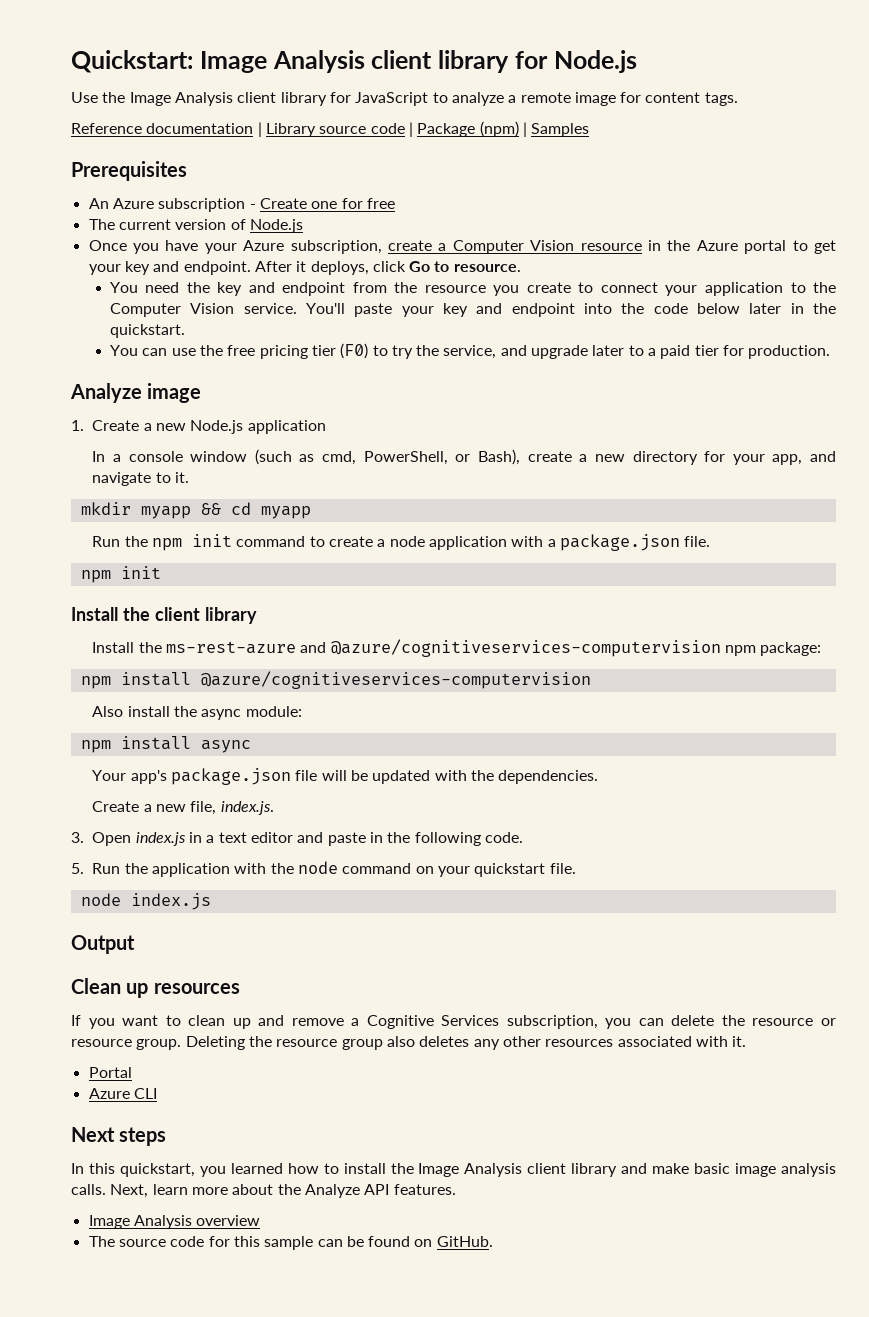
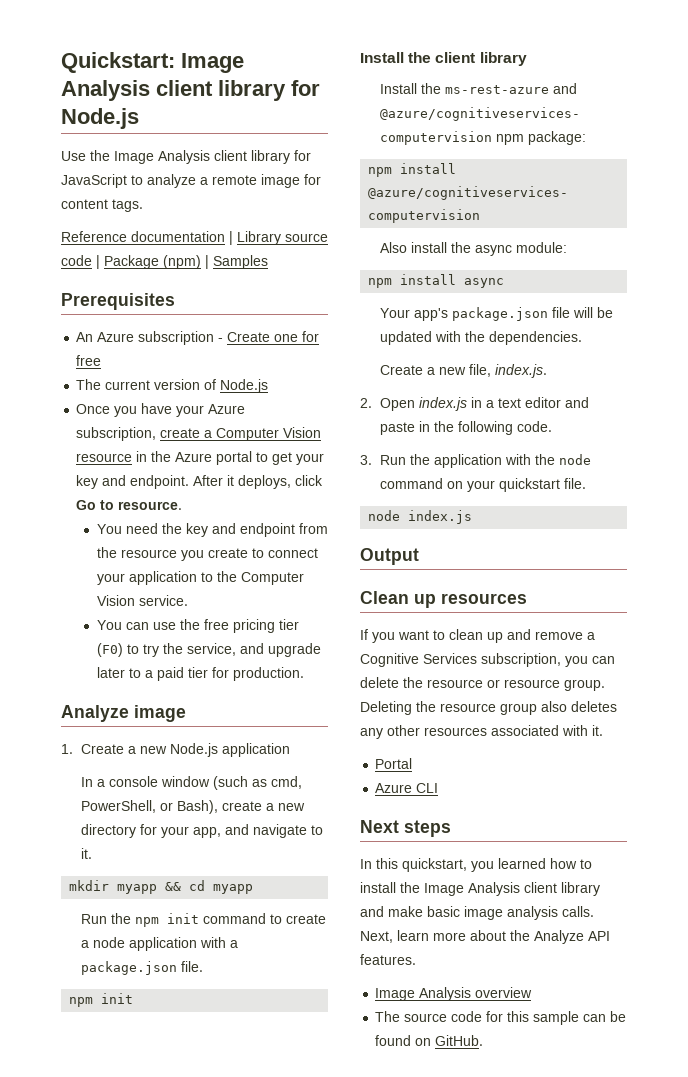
- You'll paste your key and endpoint into the code below later in the quickstart.
- 3. Open index.js in a text editor and paste in the following code.
+ 2. Open index.js in a text editor and paste in the following code.
- 5. Run the application with the node command on your quickstart file.
+ 3. Run the application with the node command on your quickstart file.

